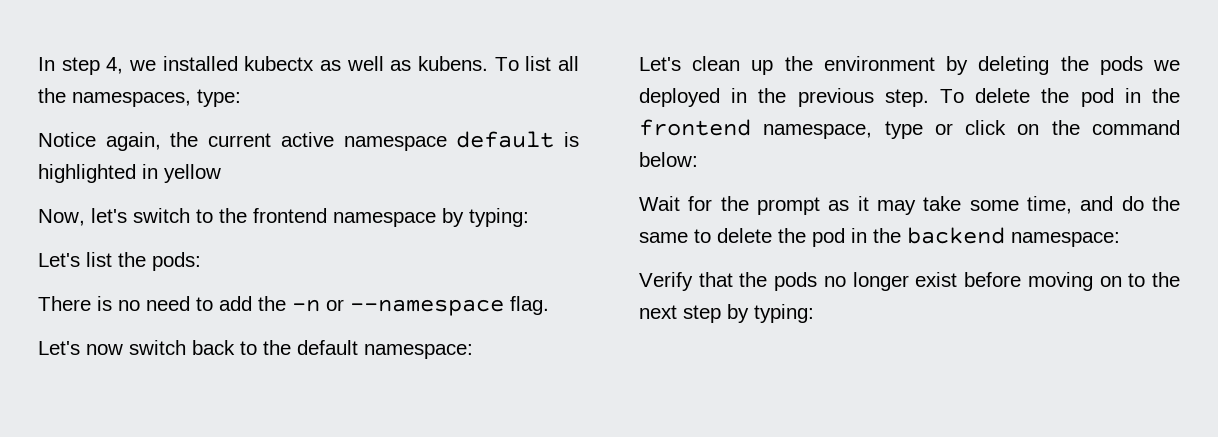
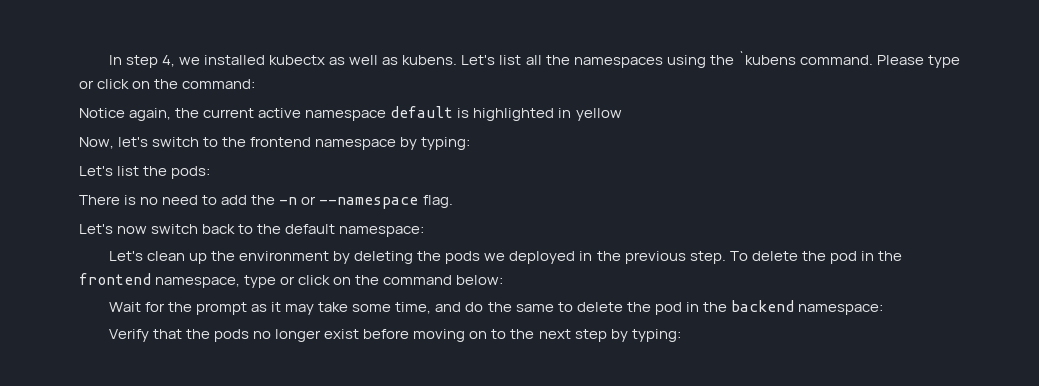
- To list all the namespaces, type:
+ Let's list all the namespaces using the `kubens command. Please type or click on the command:

